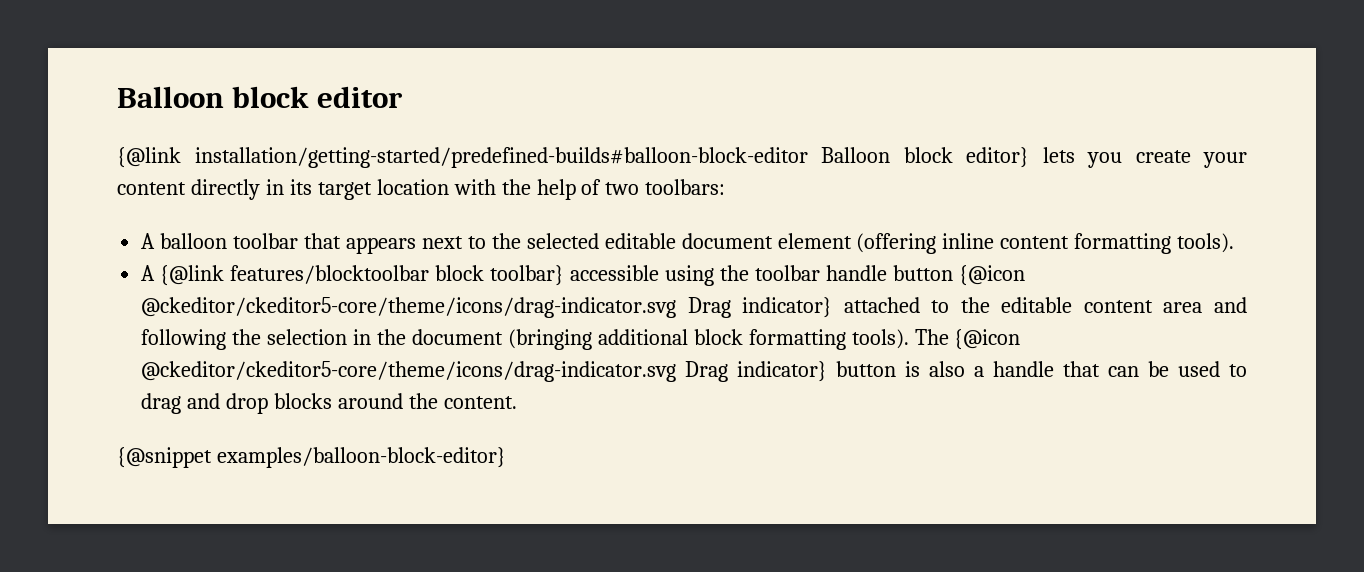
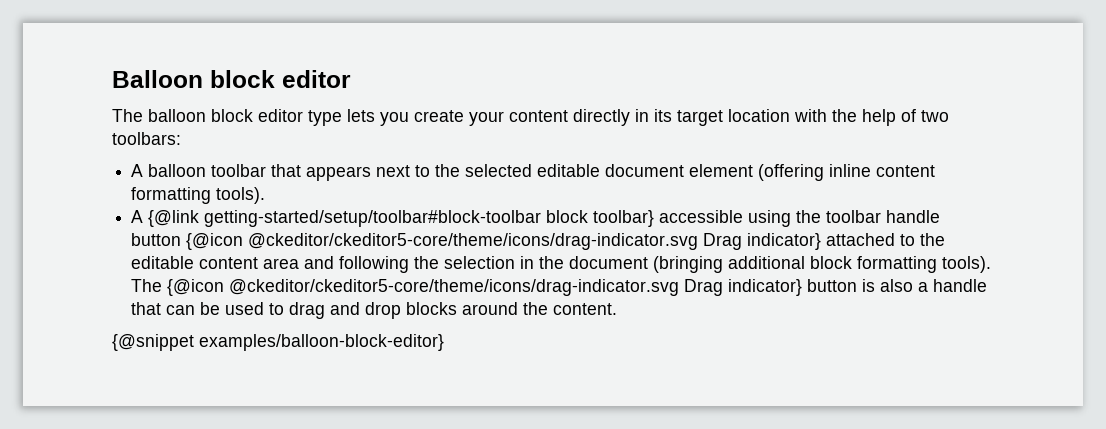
- {@link installation/getting-started/predefined-builds#balloon-block-editor Balloon block editor} lets you create your content directly in its target location with the help of two toolbars:
+ The balloon block editor type lets you create your content directly in its target location with the help of two toolbars:
- A {@link features/blocktoolbar block toolbar} accessible using the toolbar handle button {@icon @ckeditor/ckeditor5-core/theme/icons/drag-indicator.svg Drag indicator} attached to the editable content area and following the selection in the document (bringing additional block formatting tools).
+ A {@link getting-started/setup/toolbar#block-toolbar block toolbar} accessible using the toolbar handle button {@icon @ckeditor/ckeditor5-core/theme/icons/drag-indicator.svg Drag indicator} attached to the editable content area and following the selection in the document (bringing additional block formatting tools).

